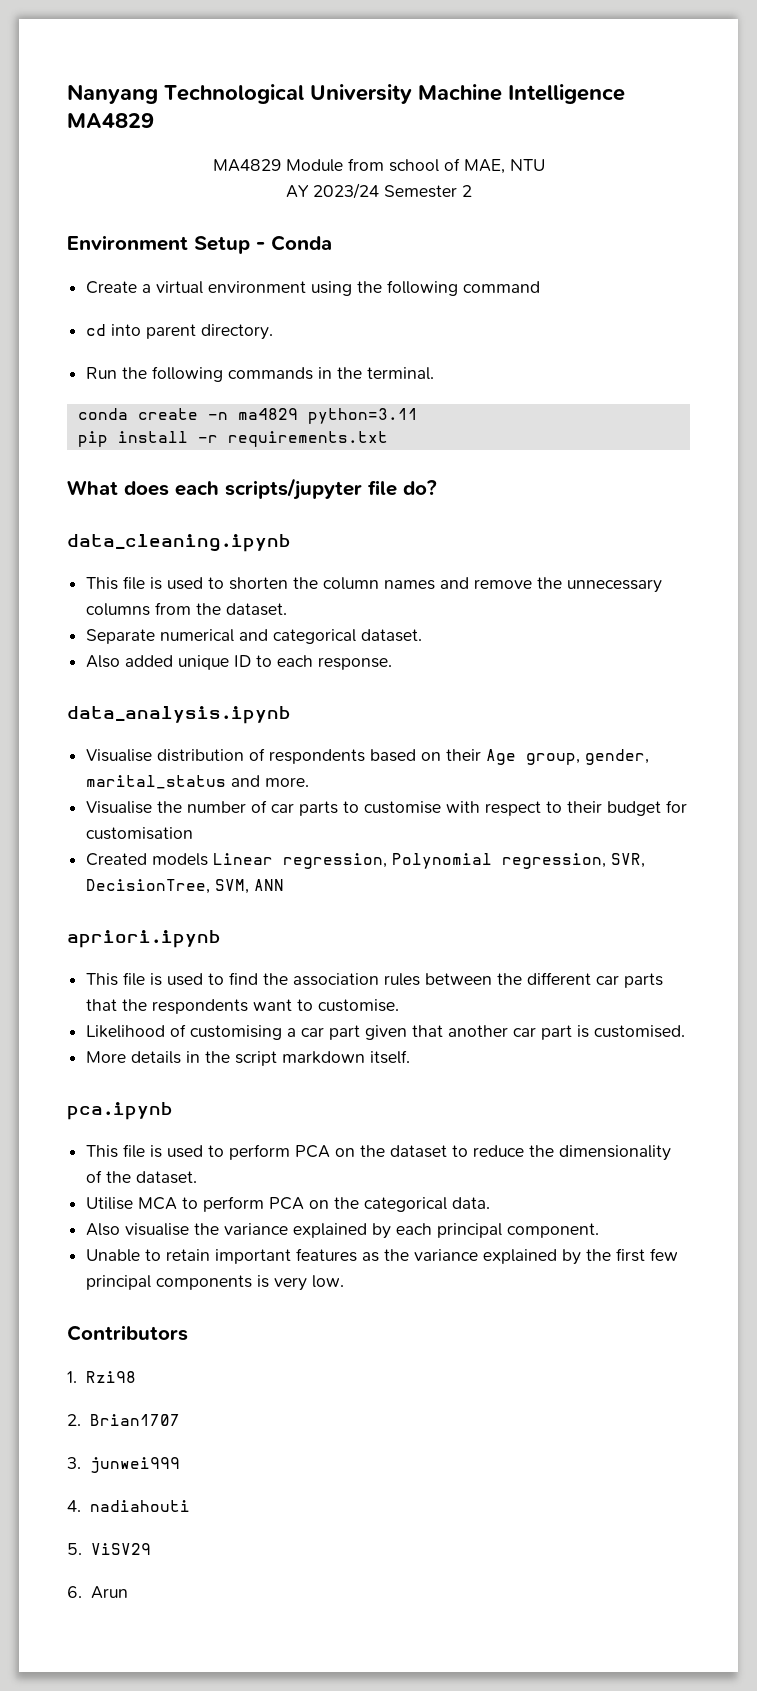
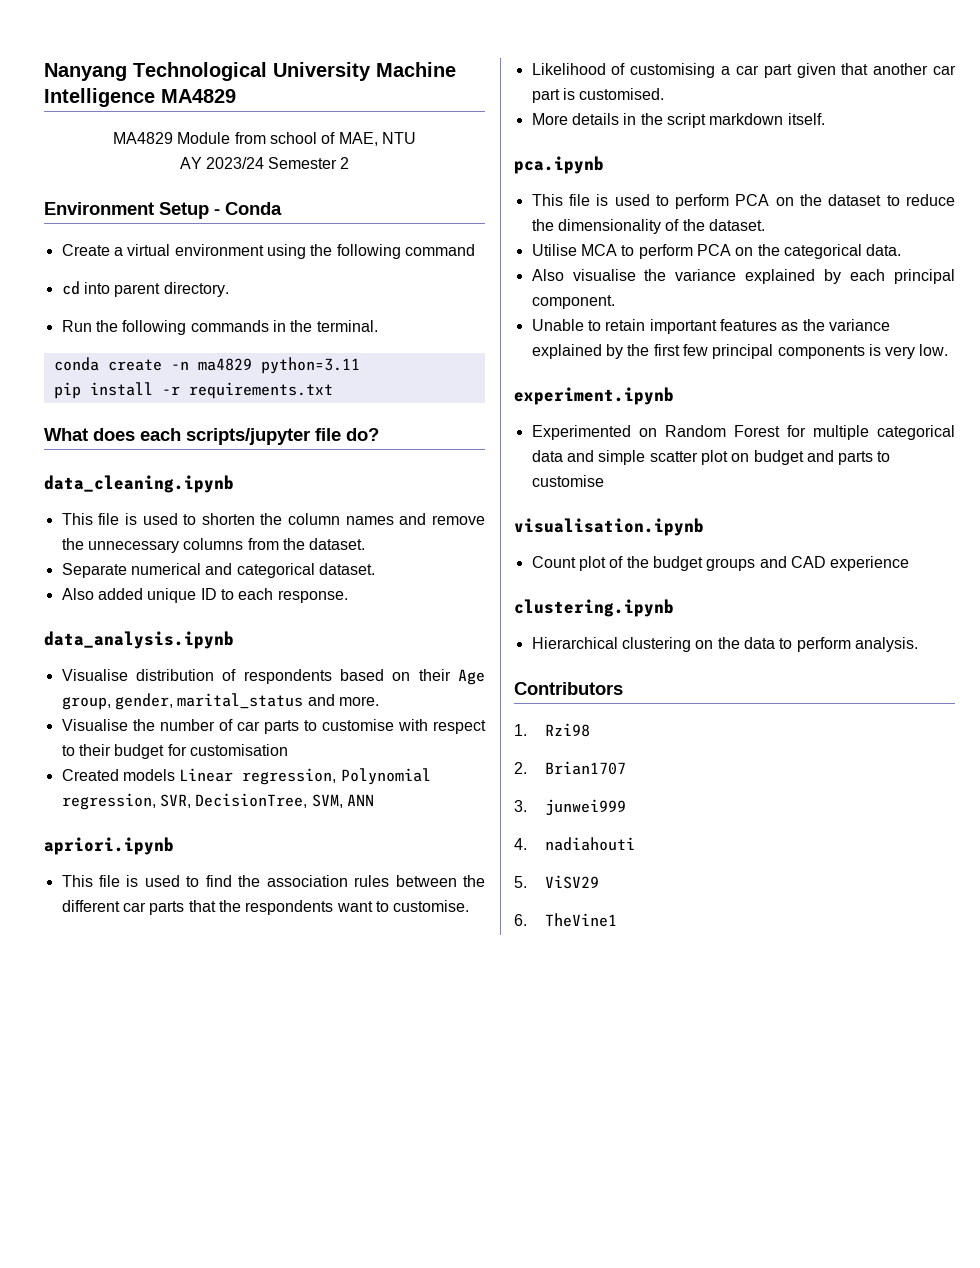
+ experiment.ipynb
+ Experimented on Random Forest for multiple categorical data and simple scatter plot on budget and parts to customise
+ visualisation.ipynb
+ Count plot of the budget groups and CAD experience
+ clustering.ipynb
+ Hierarchical clustering on the data to perform analysis.
- 6. Arun
+ 6. TheVine1

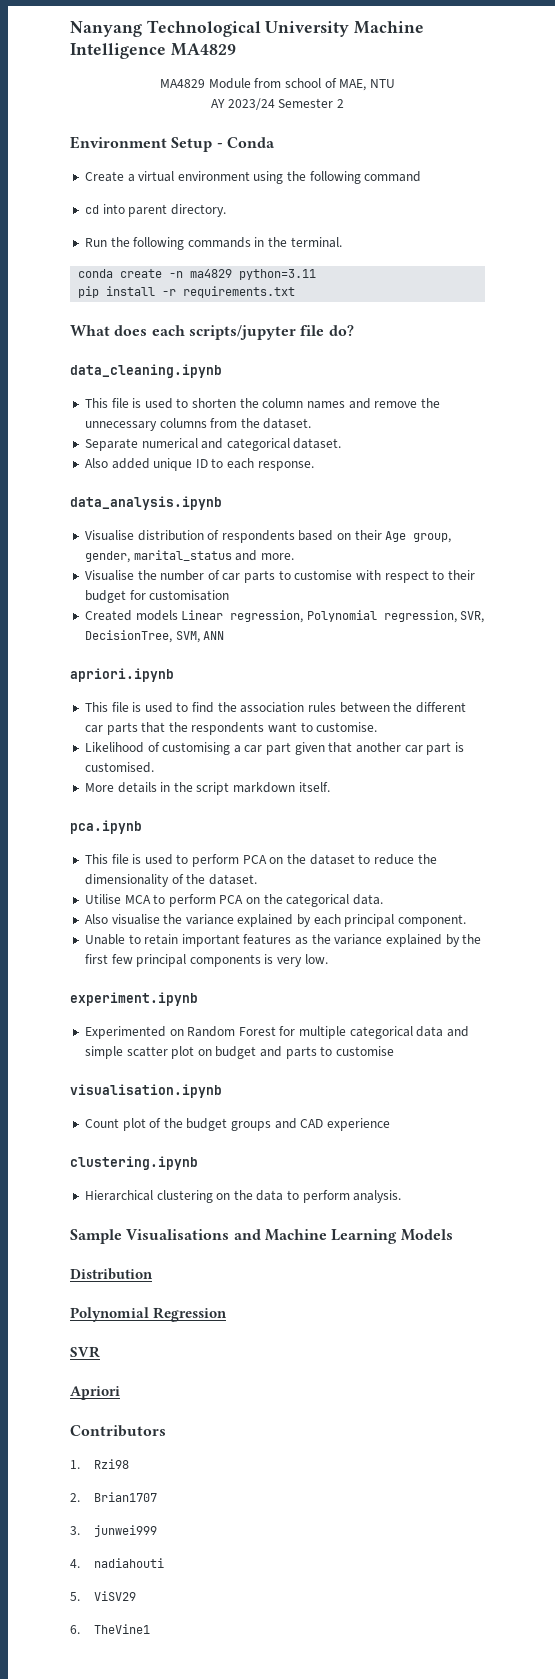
+ Sample Visualisations and Machine Learning Models
+ Distribution
+ Polynomial Regression
+ SVR
+ Apriori

